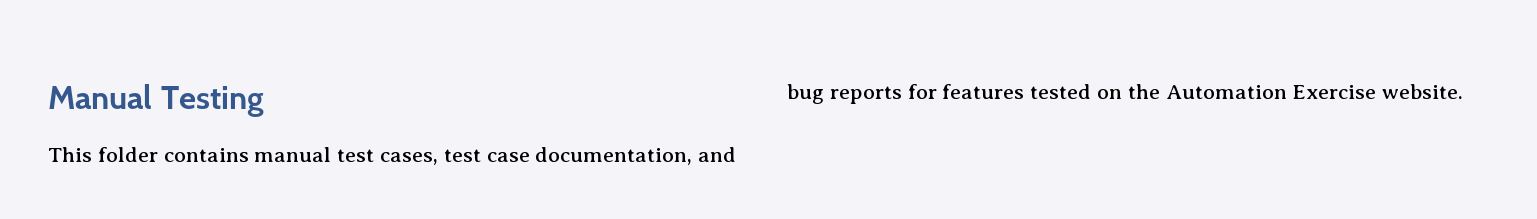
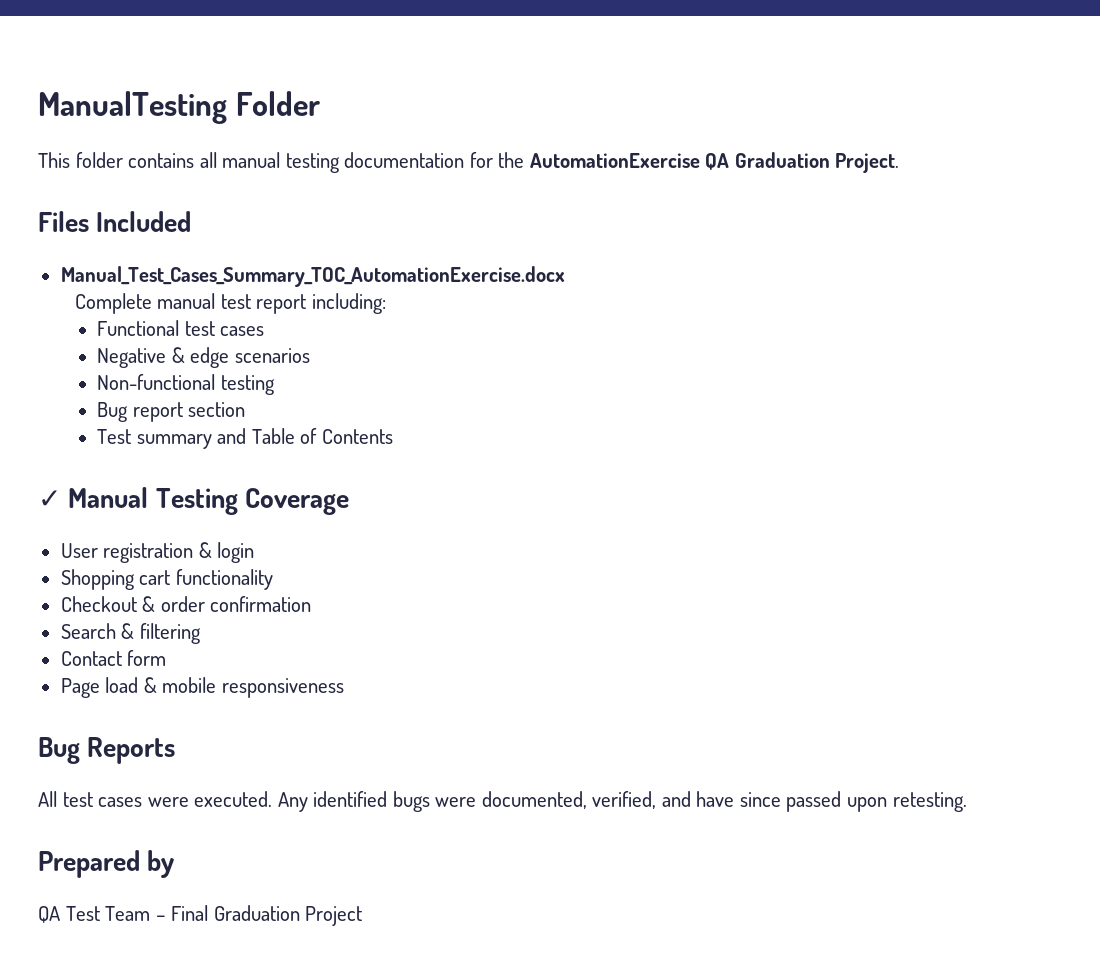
- Manual Testing
+ ManualTesting Folder
- This folder contains manual test cases, test case documentation, and bug reports for features tested on the Automation Exercise website.
+ This folder contains all manual testing documentation for the AutomationExercise QA Graduation Project.
+ Files Included
+ Manual_Test_Cases_Summary_TOC_AutomationExercise.docx
+ Complete manual test report including:
+ Functional test cases
+ Negative & edge scenarios
+ Non-functional testing
+ Bug report section
+ Test summary and Table of Contents
+ ✓ Manual Testing Coverage
+ User registration & login
+ Shopping cart functionality
+ Checkout & order confirmation
+ Search & filtering
+ Contact form
+ Page load & mobile responsiveness
+ Bug Reports
+ All test cases were executed. Any identified bugs were documented, verified, and have since passed upon retesting.
+ Prepared by
+ QA Test Team – Final Graduation Project

